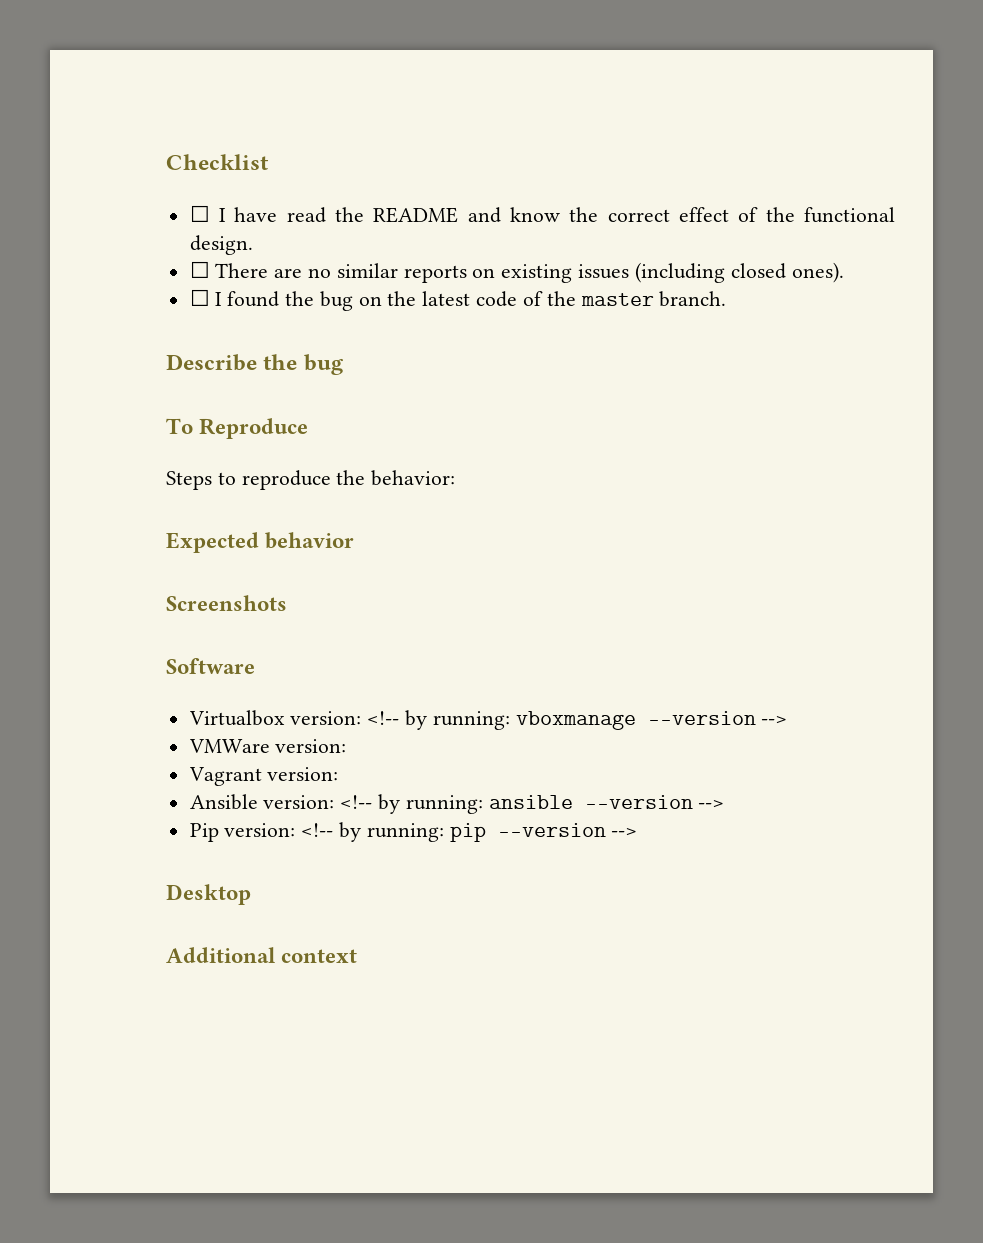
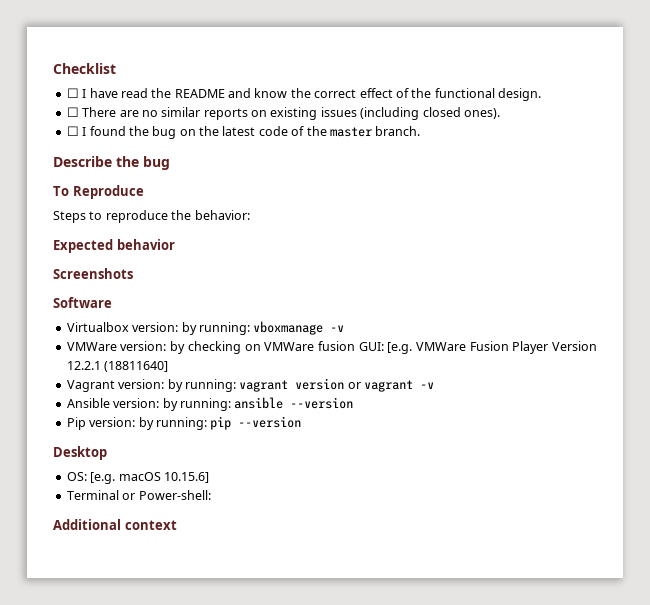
- Virtualbox version: <!-- by running: vboxmanage --version -->
+ Virtualbox version: by running: vboxmanage -v
- VMWare version:
- Vagrant version:
+ VMWare version: by checking on VMWare fusion GUI: [e.g. VMWare Fusion Player Version 12.2.1 (18811640]
+ Vagrant version: by running: vagrant version or vagrant -v
- Ansible version: <!-- by running: ansible --version -->
+ Ansible version: by running: ansible --version
- Pip version: <!-- by running: pip --version -->
+ Pip version: by running: pip --version
+ OS: [e.g. macOS 10.15.6]
+ Terminal or Power-shell:

